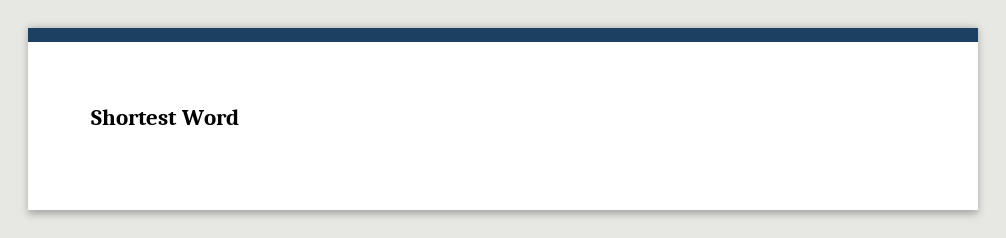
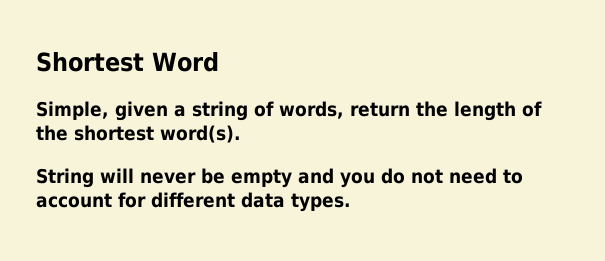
+ Simple, given a string of words, return the length of the shortest word(s).
+ String will never be empty and you do not need to account for different data types.

